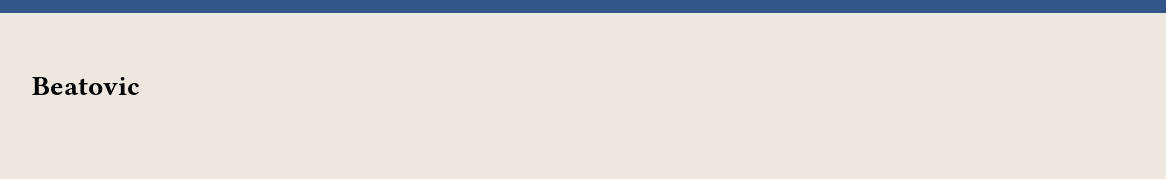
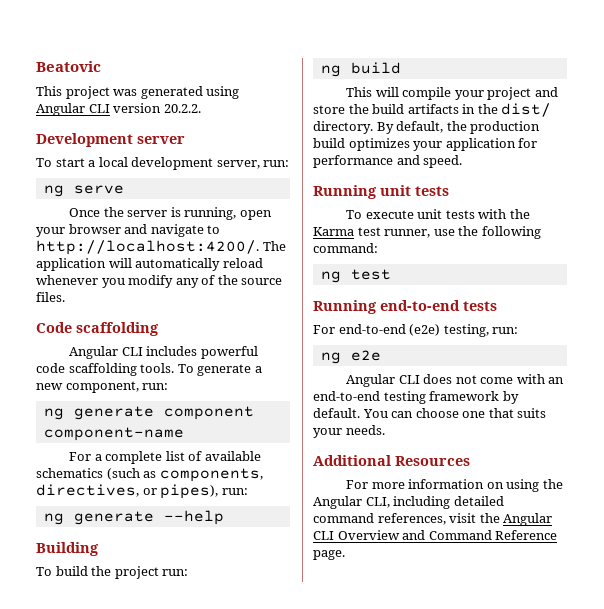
+ This project was generated using Angular CLI version 20.2.2.
+ Development server
+ To start a local development server, run:
+ ng serve
+ Once the server is running, open your browser and navigate to http://localhost:4200/. The application will automatically reload whenever you modify any of the source files.
+ Code scaffolding
+ Angular CLI includes powerful code scaffolding tools. To generate a new component, run:
+ ng generate component component-name
+ For a complete list of available schematics (such as components, directives, or pipes), run:
+ ng generate --help
+ Building
+ To build the project run:
+ ng build
+ This will compile your project and store the build artifacts in the dist/ directory. By default, the production build optimizes your application for performance and speed.
+ Running unit tests
+ To execute unit tests with the Karma test runner, use the following command:
+ ng test
+ Running end-to-end tests
+ For end-to-end (e2e) testing, run:
+ ng e2e
+ Angular CLI does not come with an end-to-end testing framework by default. You can choose one that suits your needs.
+ Additional Resources
+ For more information on using the Angular CLI, including detailed command references, visit the Angular CLI Overview and Command Reference page.

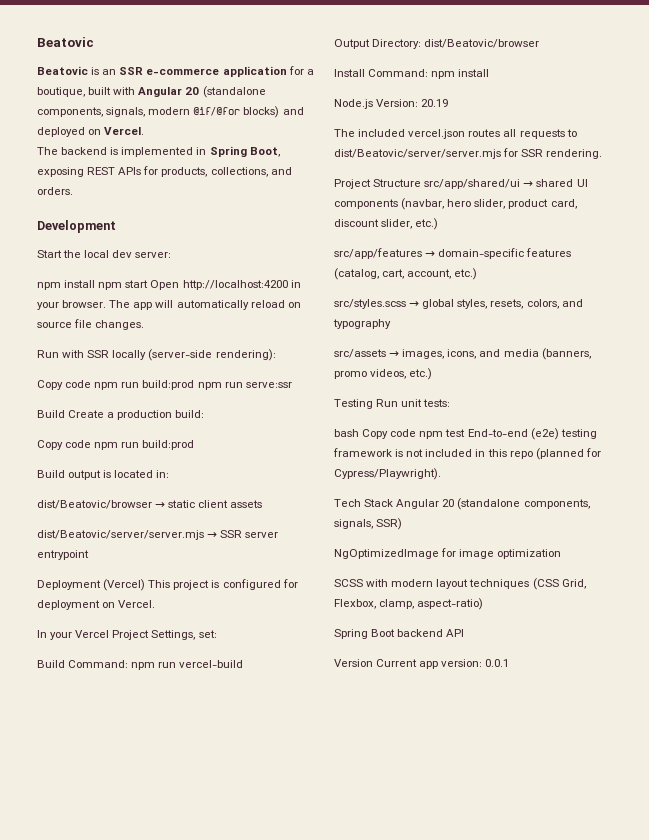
- This project was generated using Angular CLI version 20.2.2.
- Development server
- To start a local development server, run:
- ng serve
- Once the server is running, open your browser and navigate to http://localhost:4200/. The application will automatically reload whenever you modify any of the source files.
- Code scaffolding
- Angular CLI includes powerful code scaffolding tools. To generate a new component, run:
- ng generate component component-name
- For a complete list of available schematics (such as components, directives, or pipes), run:
- ng generate --help
- Building
- To build the project run:
- ng build
- This will compile your project and store the build artifacts in the dist/ directory. By default, the production build optimizes your application for performance and speed.
- Running unit tests
- To execute unit tests with the Karma test runner, use the following command:
- ng test
- Running end-to-end tests
- For end-to-end (e2e) testing, run:
- ng e2e
- Angular CLI does not come with an end-to-end testing framework by default. You can choose one that suits your needs.
- Additional Resources
- For more information on using the Angular CLI, including detailed command references, visit the Angular CLI Overview and Command Reference page.
+ Beatovic is an SSR e-commerce application for a boutique, built with Angular 20 (standalone components, signals, modern @if/@for blocks) and deployed on Vercel.
+ The backend is implemented in Spring Boot, exposing REST APIs for products, collections, and orders.
+ Development
+ Start the local dev server:
+ npm install npm start Open http://localhost:4200 in your browser. The app will automatically reload on source file changes.
+ Run with SSR locally (server-side rendering):
+ Copy code npm run build:prod npm run serve:ssr
+ Build Create a production build:
+ Copy code npm run build:prod
+ Build output is located in:
+ dist/Beatovic/browser → static client assets
+ dist/Beatovic/server/server.mjs → SSR server entrypoint
+ Deployment (Vercel) This project is configured for deployment on Vercel.
+ In your Vercel Project Settings, set:
+ Build Command: npm run vercel-build
+ Output Directory: dist/Beatovic/browser
+ Install Command: npm install
+ Node.js Version: 20.19
+ The included vercel.json routes all requests to dist/Beatovic/server/server.mjs for SSR rendering.
+ Project Structure src/app/shared/ui → shared UI components (navbar, hero slider, product card, discount slider, etc.)
+ src/app/features → domain-specific features (catalog, cart, account, etc.)
+ src/styles.scss → global styles, resets, colors, and typography
+ src/assets → images, icons, and media (banners, promo videos, etc.)
+ Testing Run unit tests:
+ bash Copy code npm test End-to-end (e2e) testing framework is not included in this repo (planned for Cypress/Playwright).
+ Tech Stack Angular 20 (standalone components, signals, SSR)
+ NgOptimizedImage for image optimization
+ SCSS with modern layout techniques (CSS Grid, Flexbox, clamp, aspect-ratio)
+ Spring Boot backend API
+ Version Current app version: 0.0.1

